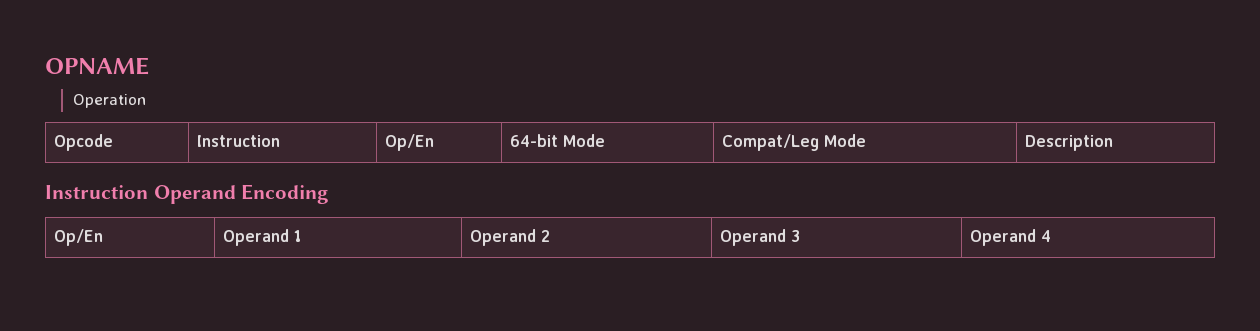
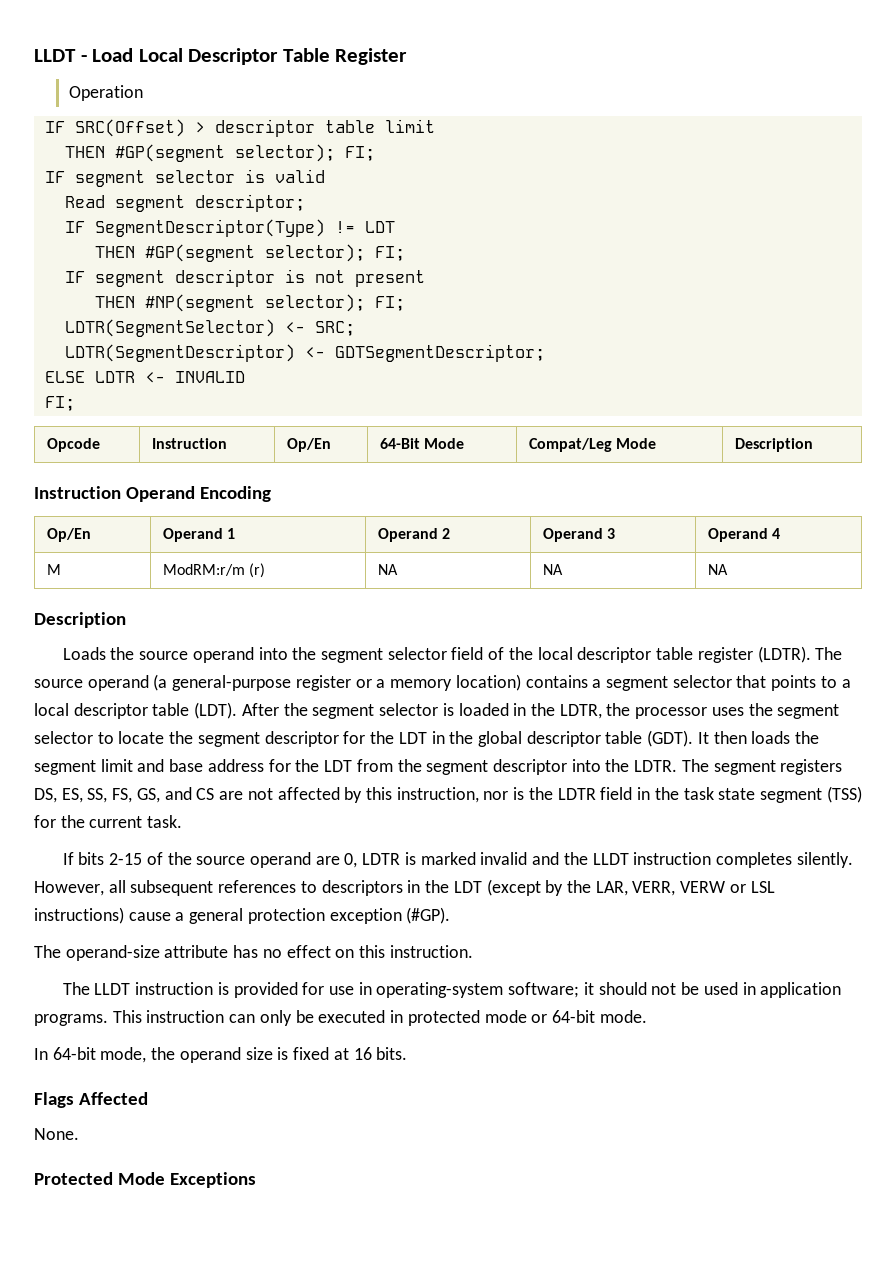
- OPNAME
+ LLDT - Load Local Descriptor Table Register
  Operation
+ IF SRC(Offset) > descriptor table limit
+ THEN #GP(segment selector); FI;
+ IF segment selector is valid
+ Read segment descriptor;
+ IF SegmentDescriptor(Type) != LDT
+ THEN #GP(segment selector); FI;
+ IF segment descriptor is not present
+ THEN #NP(segment selector); FI;
+ LDTR(SegmentSelector) <- SRC;
+ LDTR(SegmentDescriptor) <- GDTSegmentDescriptor;
+ ELSE LDTR <- INVALID
+ FI;
- Opcode | Instruction | Op/En | 64-bit Mode | Compat/Leg Mode | Description
+ Opcode | Instruction | Op/En | 64-Bit Mode | Compat/Leg Mode | Description
+ M | ModRM:r/m (r) | NA | NA | NA
+ Description
+ Loads the source operand into the segment selector field of the local descriptor table register (LDTR). The source operand (a general-purpose register or a memory location) contains a segment selector that points to a local descriptor table (LDT). After the segment selector is loaded in the LDTR, the processor uses the segment selector to locate the segment descriptor for the LDT in the global descriptor table (GDT). It then loads the segment limit and base address for the LDT from the segment descriptor into the LDTR. The segment registers DS, ES, SS, FS, GS, and CS are not affected by this instruction, nor is the LDTR field in the task state segment (TSS) for the current task.
+ If bits 2-15 of the source operand are 0, LDTR is marked invalid and the LLDT instruction completes silently. However, all subsequent references to descriptors in the LDT (except by the LAR, VERR, VERW or LSL instructions) cause a general protection exception (#GP).
+ The operand-size attribute has no effect on this instruction.
+ The LLDT instruction is provided for use in operating-system software; it should not be used in application programs. This instruction can only be executed in protected mode or 64-bit mode.
+ In 64-bit mode, the operand size is fixed at 16 bits.
+ Flags Affected
+ None.
+ Protected Mode Exceptions

